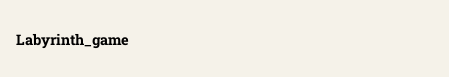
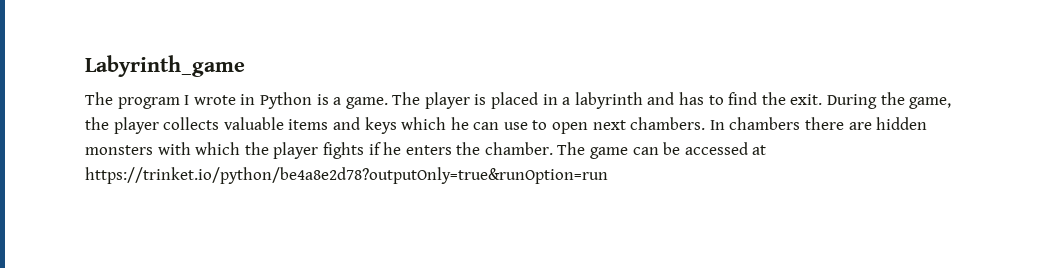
+ The program I wrote in Python is a game. The player is placed in a labyrinth and has to find the exit. During the game, the player collects valuable items and keys which he can use to open next chambers. In chambers there are hidden monsters with which the player fights if he enters the chamber. The game can be accessed at https://trinket.io/python/be4a8e2d78?outputOnly=true&runOption=run

